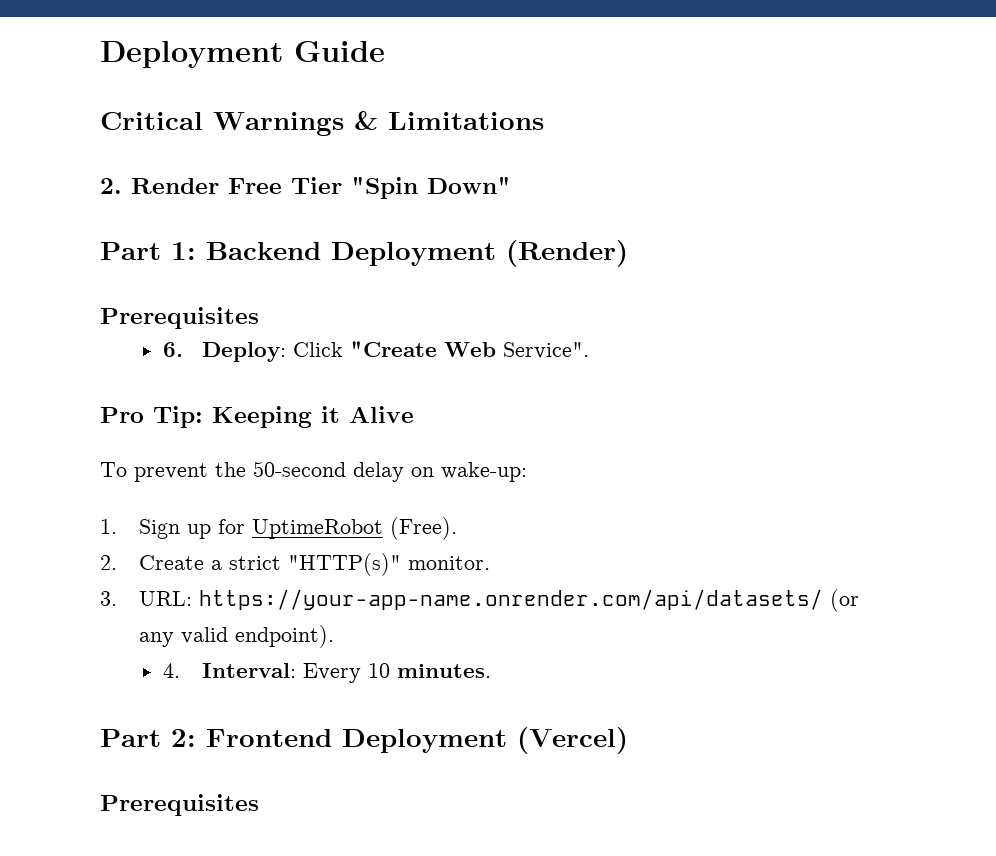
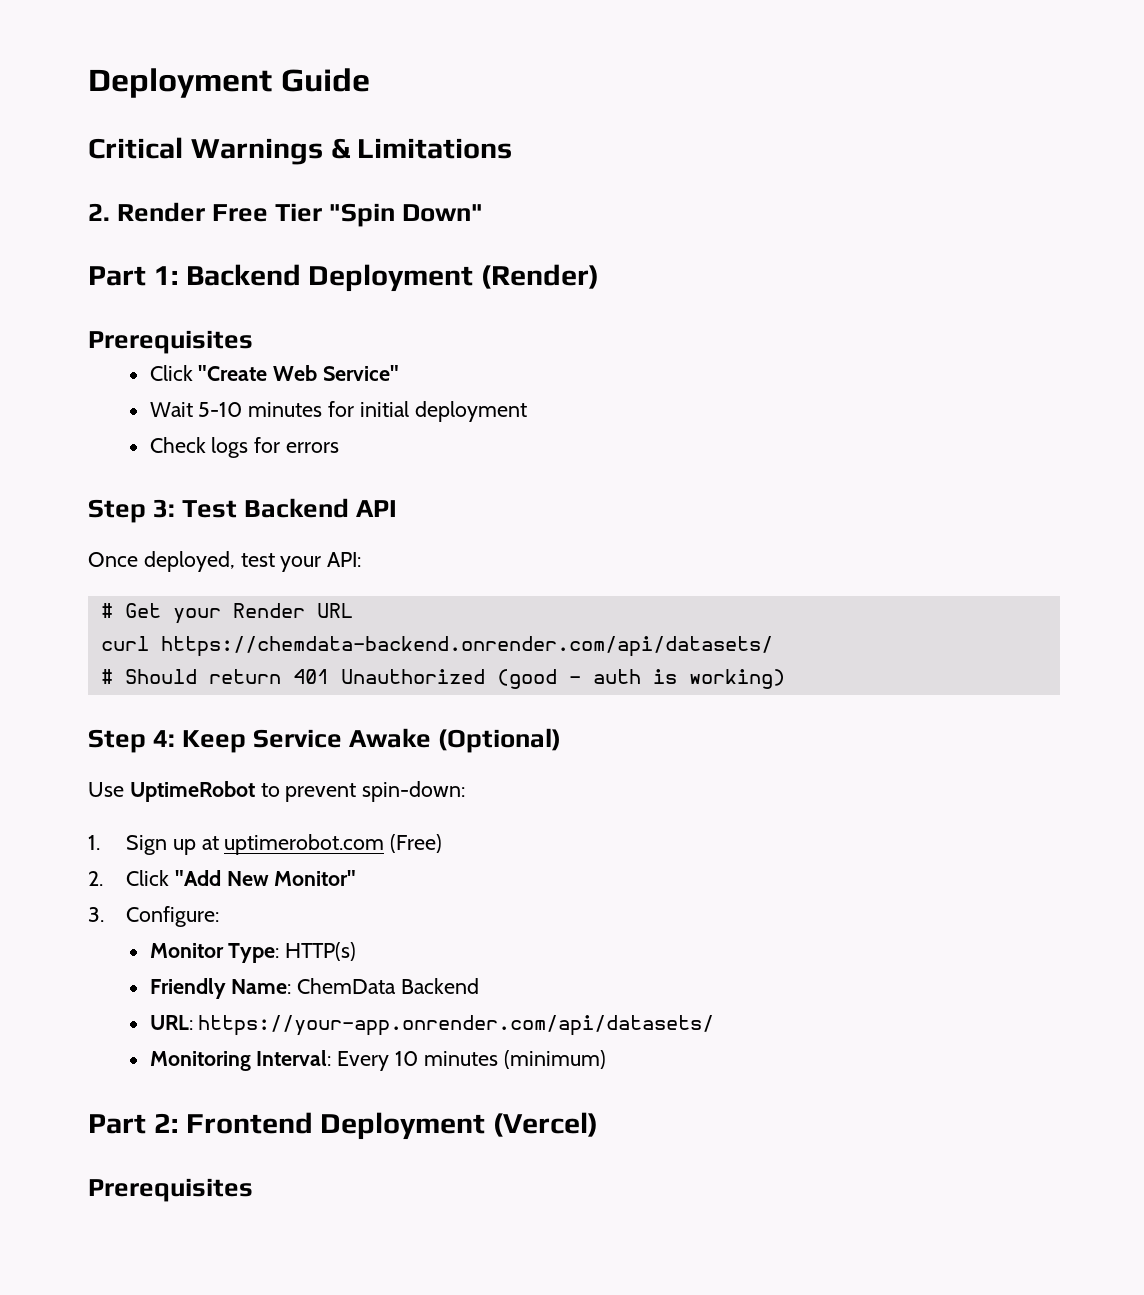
- 6. Deploy: Click "Create Web Service".
- Pro Tip: Keeping it Alive
- To prevent the 50-second delay on wake-up:
- 1. Sign up for UptimeRobot (Free).
- 2. Create a strict "HTTP(s)" monitor.
- 3. URL: https://your-app-name.onrender.com/api/datasets/ (or any valid endpoint).
- 4. Interval: Every 10 minutes.
+ Click "Create Web Service"
+ Wait 5-10 minutes for initial deployment
+ Check logs for errors
+ Step 3: Test Backend API
+ Once deployed, test your API:
+ # Get your Render URL
+ curl https://chemdata-backend.onrender.com/api/datasets/
+ # Should return 401 Unauthorized (good - auth is working)
+ Step 4: Keep Service Awake (Optional)
+ Use UptimeRobot to prevent spin-down:
+ 1. Sign up at uptimerobot.com (Free)
+ 2. Click "Add New Monitor"
+ 3. Configure:
+ Monitor Type: HTTP(s)
+ Friendly Name: ChemData Backend
+ URL: https://your-app.onrender.com/api/datasets/
+ Monitoring Interval: Every 10 minutes (minimum)

